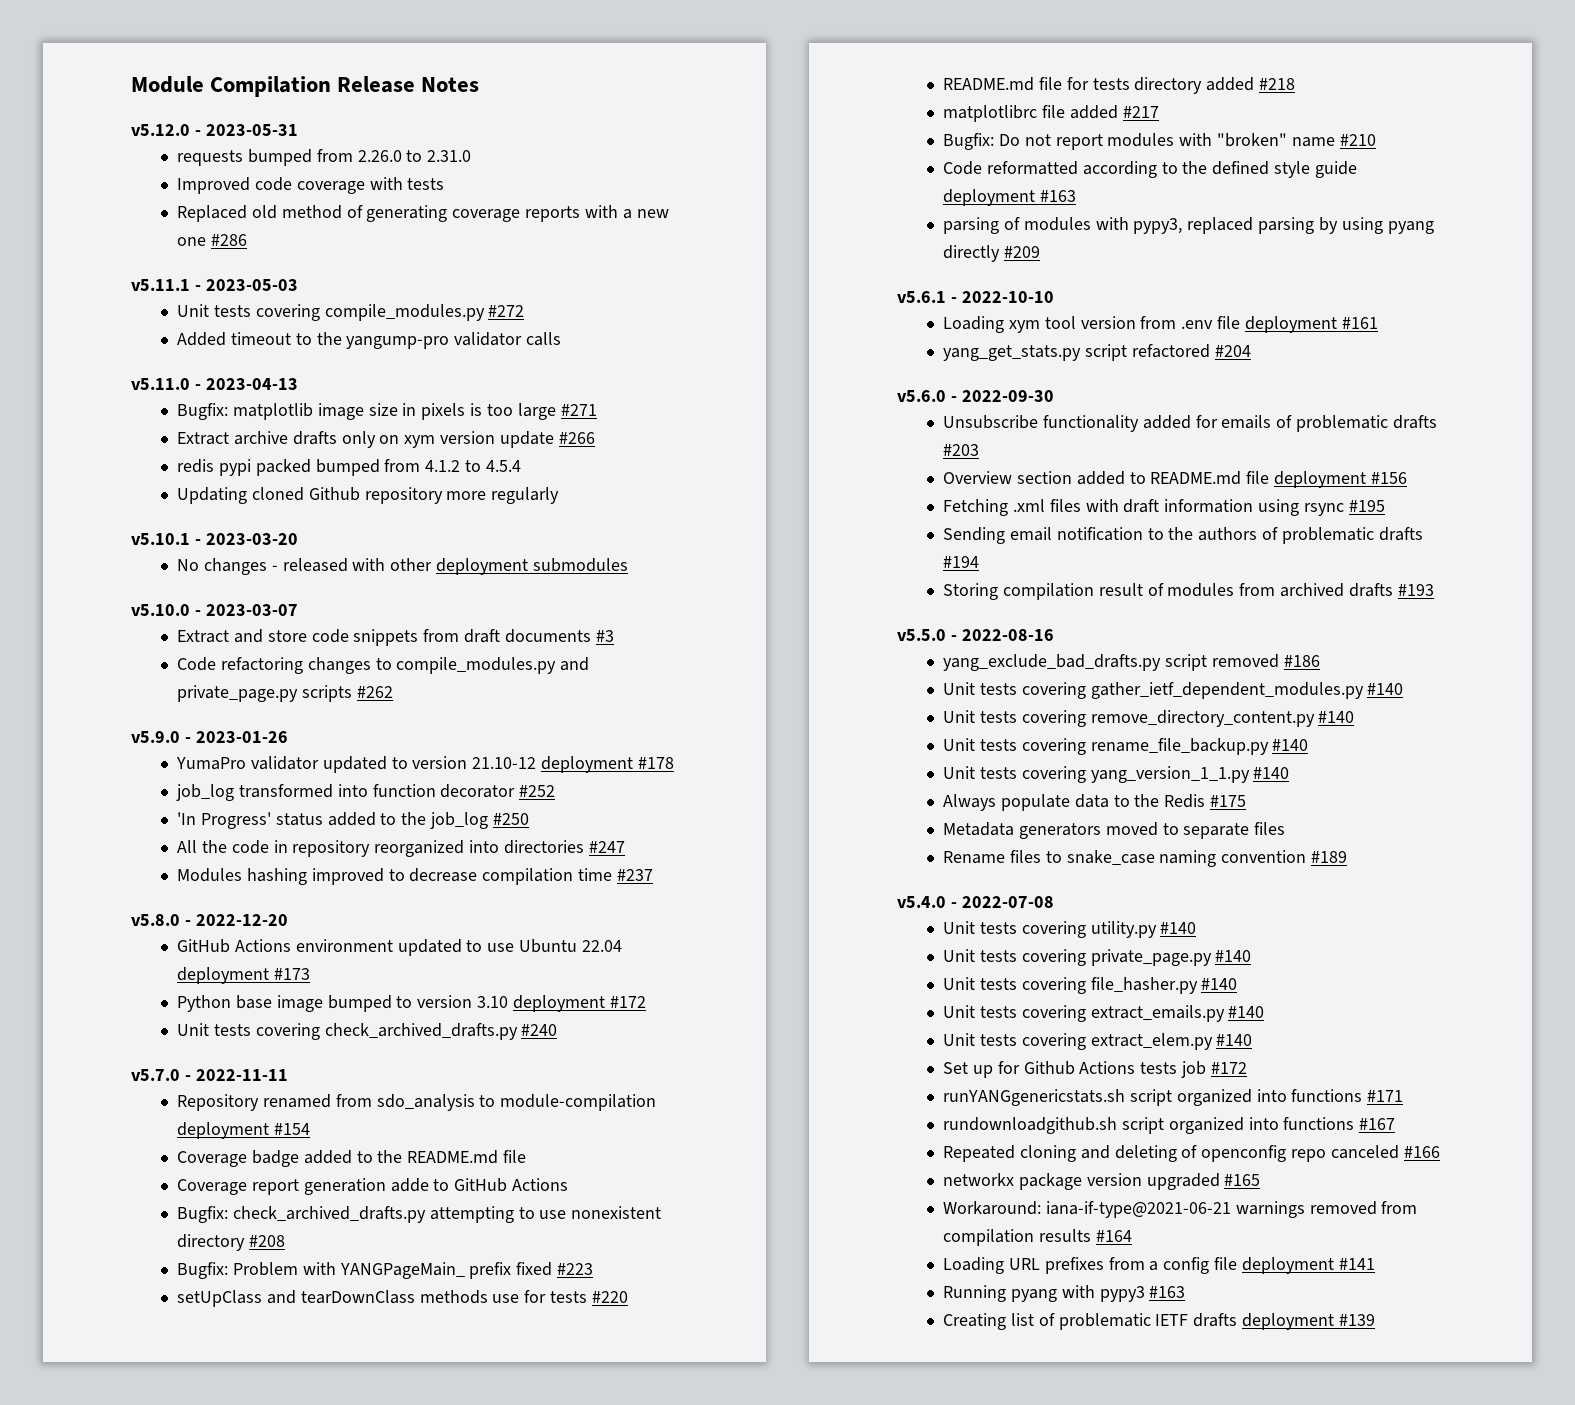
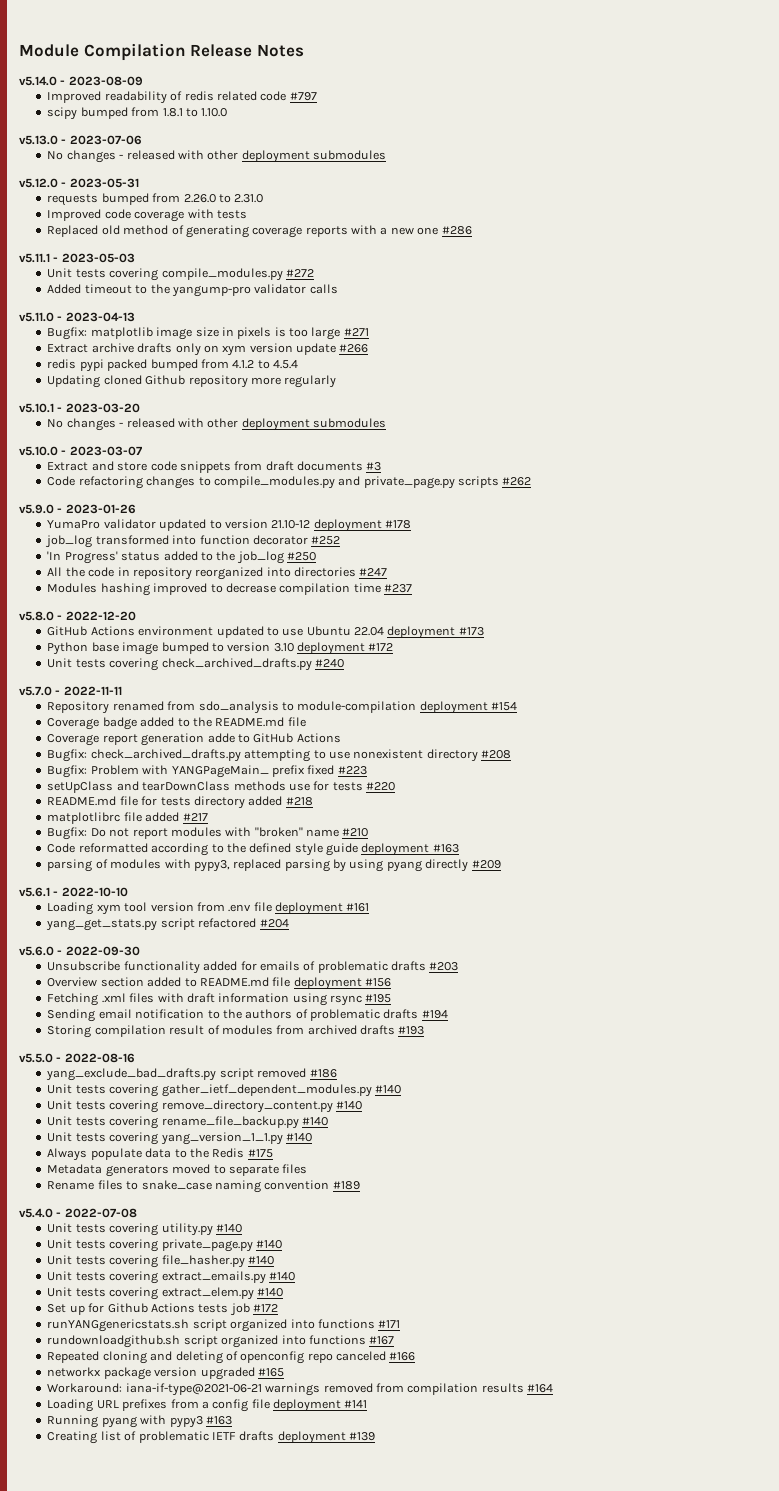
+ v5.14.0 - 2023-08-09
+ Improved readability of redis related code #797
+ scipy bumped from 1.8.1 to 1.10.0
+ v5.13.0 - 2023-07-06
+ No changes - released with other deployment submodules

